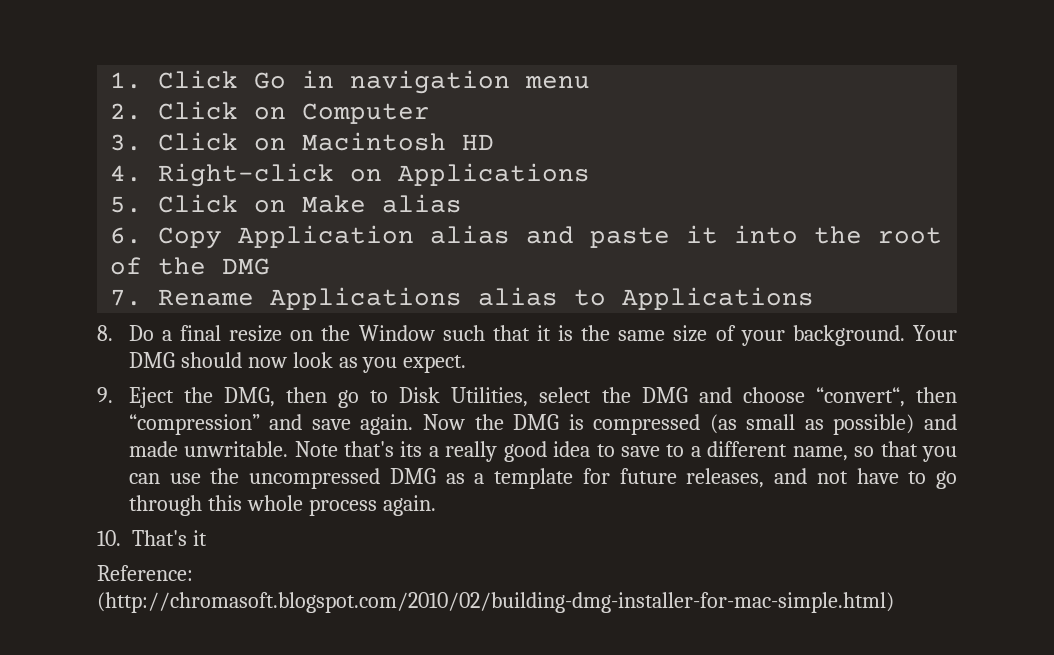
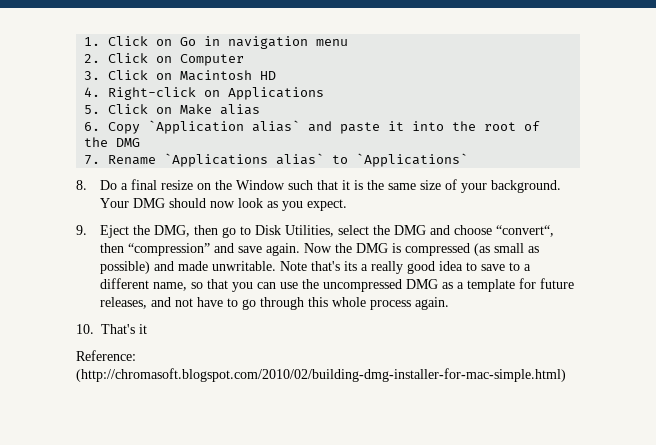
- 1. Click Go in navigation menu
+ 1. Click on Go in navigation menu
- 6. Copy Application alias and paste it into the root of the DMG
+ 6. Copy `Application alias` and paste it into the root of the DMG
- 7. Rename Applications alias to Applications
+ 7. Rename `Applications alias` to `Applications`

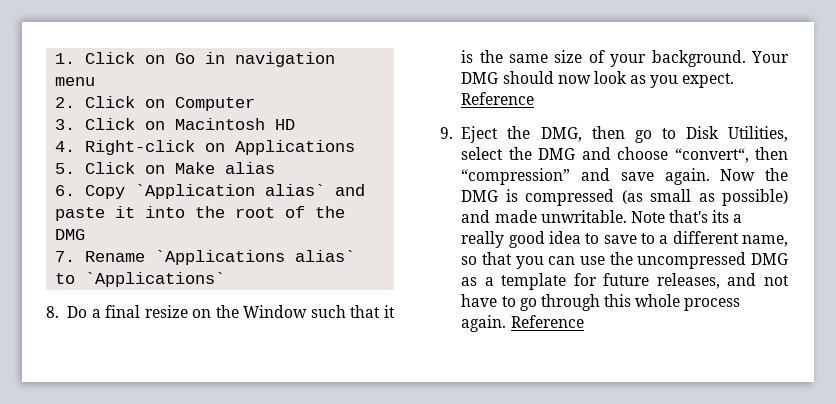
- Your DMG should now look as you expect.
+ Your DMG should now look as you expect. Reference
- Note that's its a really good idea to save to a different name, so that you can use the uncompressed DMG as a template for future releases, and not have to go through this whole process again.
- 10. That's it
- Reference: (http://chromasoft.blogspot.com/2010/02/building-dmg-installer-for-mac-simple.html)
+ Note that's its a really good idea to save to a different name, so that you can use the uncompressed DMG as a template for future releases, and not have to go through this whole process again. Reference

